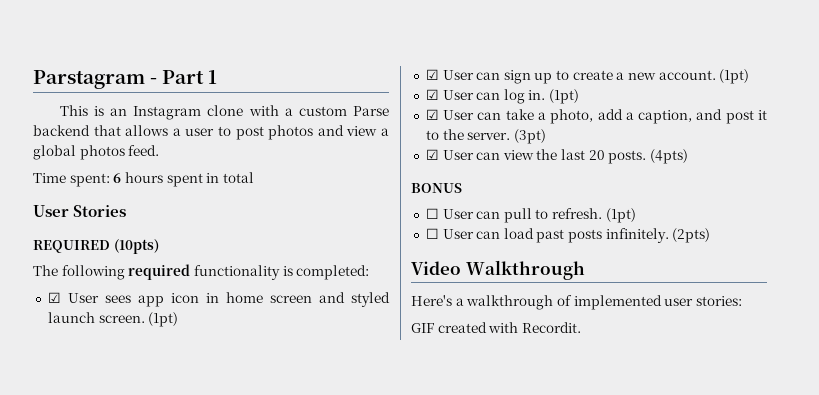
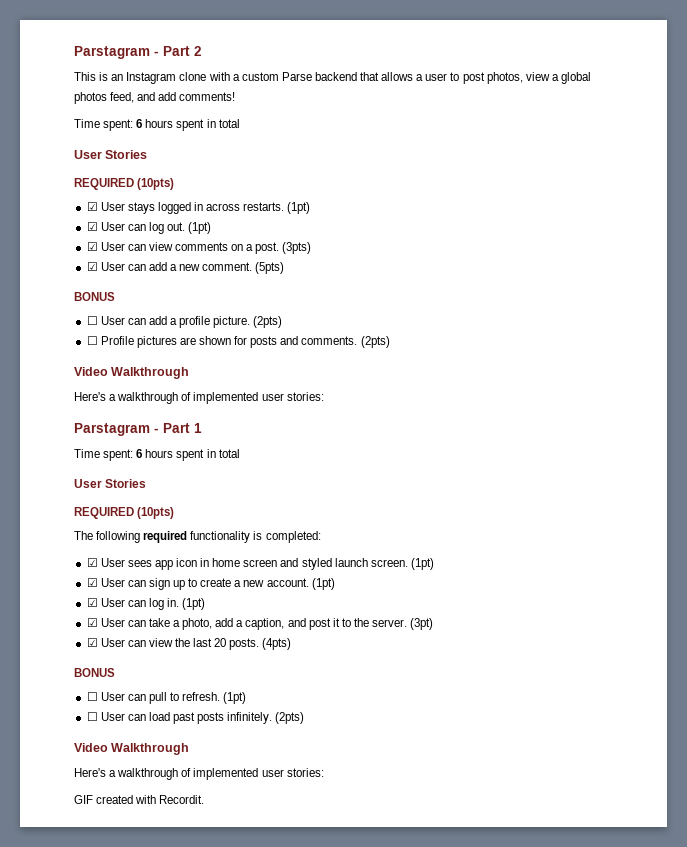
- Parstagram - Part 1
+ Parstagram - Part 2
- This is an Instagram clone with a custom Parse backend that allows a user to post photos and view a global photos feed.
+ This is an Instagram clone with a custom Parse backend that allows a user to post photos, view a global photos feed, and add comments!
+ Time spent: 6 hours spent in total
+ User Stories
+ REQUIRED (10pts)
+ ☑ User stays logged in across restarts. (1pt)
+ ☑ User can log out. (1pt)
+ ☑ User can view comments on a post. (3pts)
+ ☑ User can add a new comment. (5pts)
+ BONUS
+ ☐ User can add a profile picture. (2pts)
+ ☐ Profile pictures are shown for posts and comments. (2pts)
+ Video Walkthrough
+ Here's a walkthrough of implemented user stories:
+ Parstagram - Part 1

